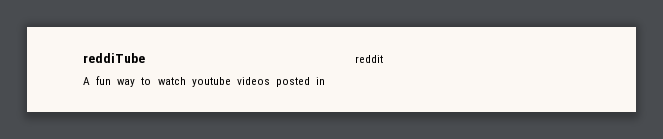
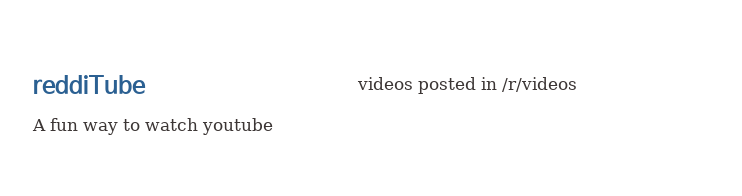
- A fun way to watch youtube videos posted in reddit
+ A fun way to watch youtube videos posted in /r/videos

